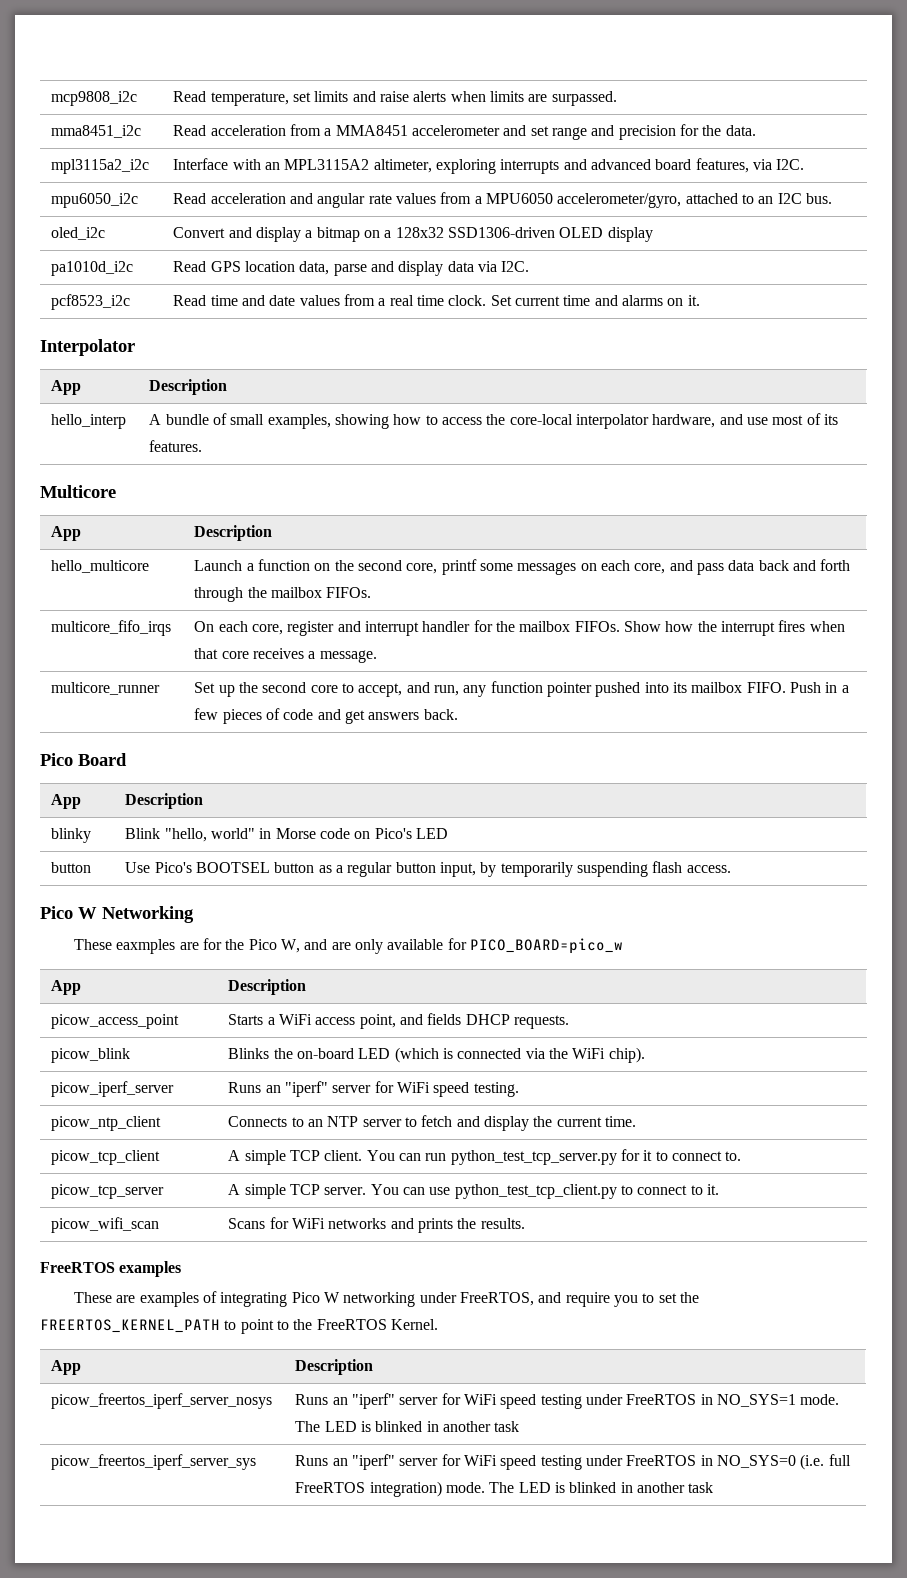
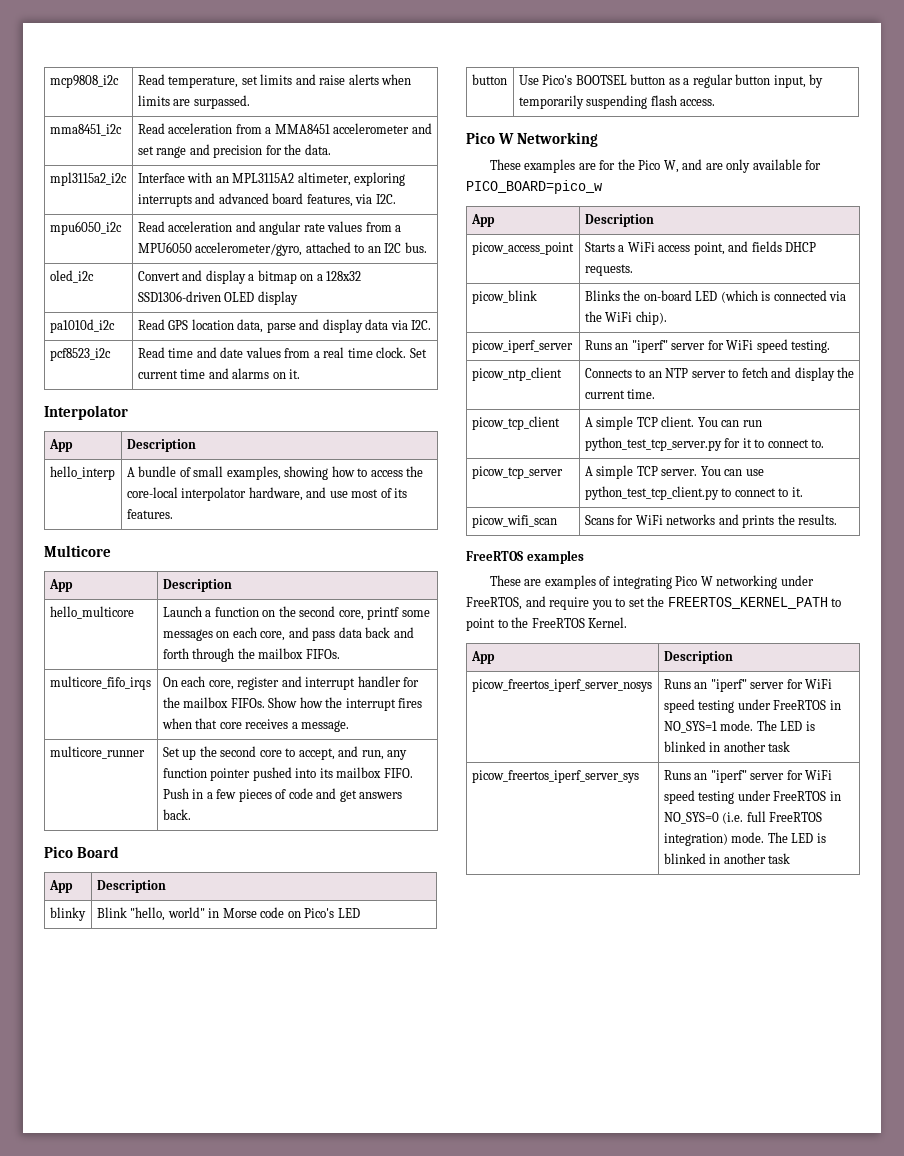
- These eaxmples are for the Pico W, and are only available for PICO_BOARD=pico_w
+ These examples are for the Pico W, and are only available for PICO_BOARD=pico_w

